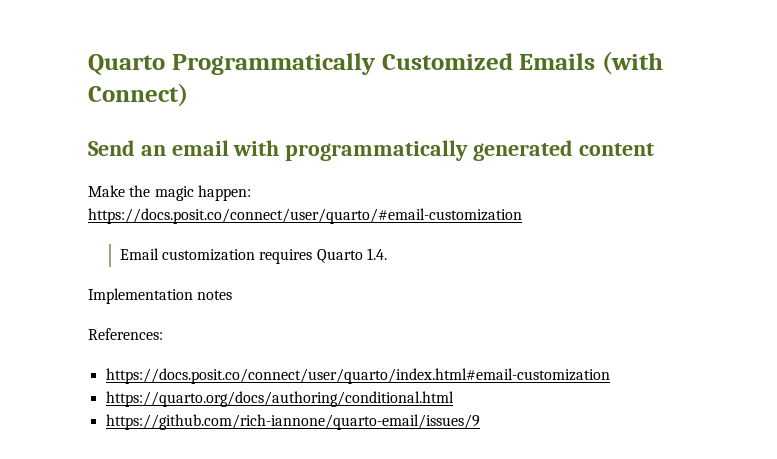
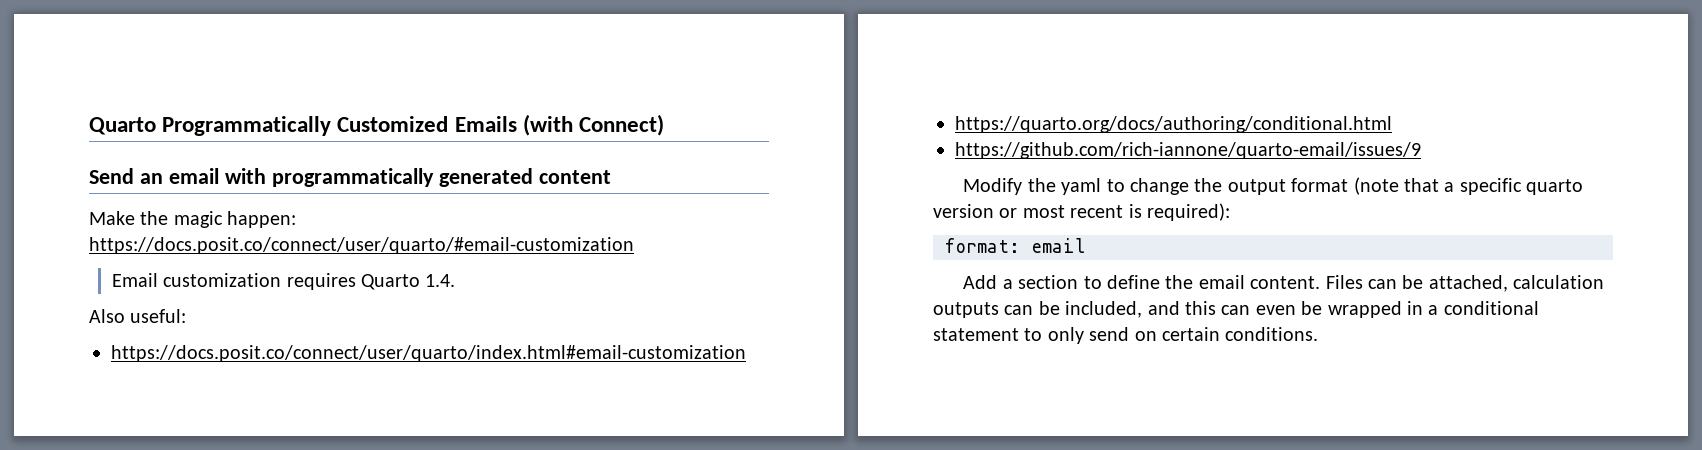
- Implementation notes
- References:
+ Also useful:
+ Modify the yaml to change the output format (note that a specific quarto version or most recent is required):
+ format: email
+ Add a section to define the email content. Files can be attached, calculation outputs can be included, and this can even be wrapped in a conditional statement to only send on certain conditions.

